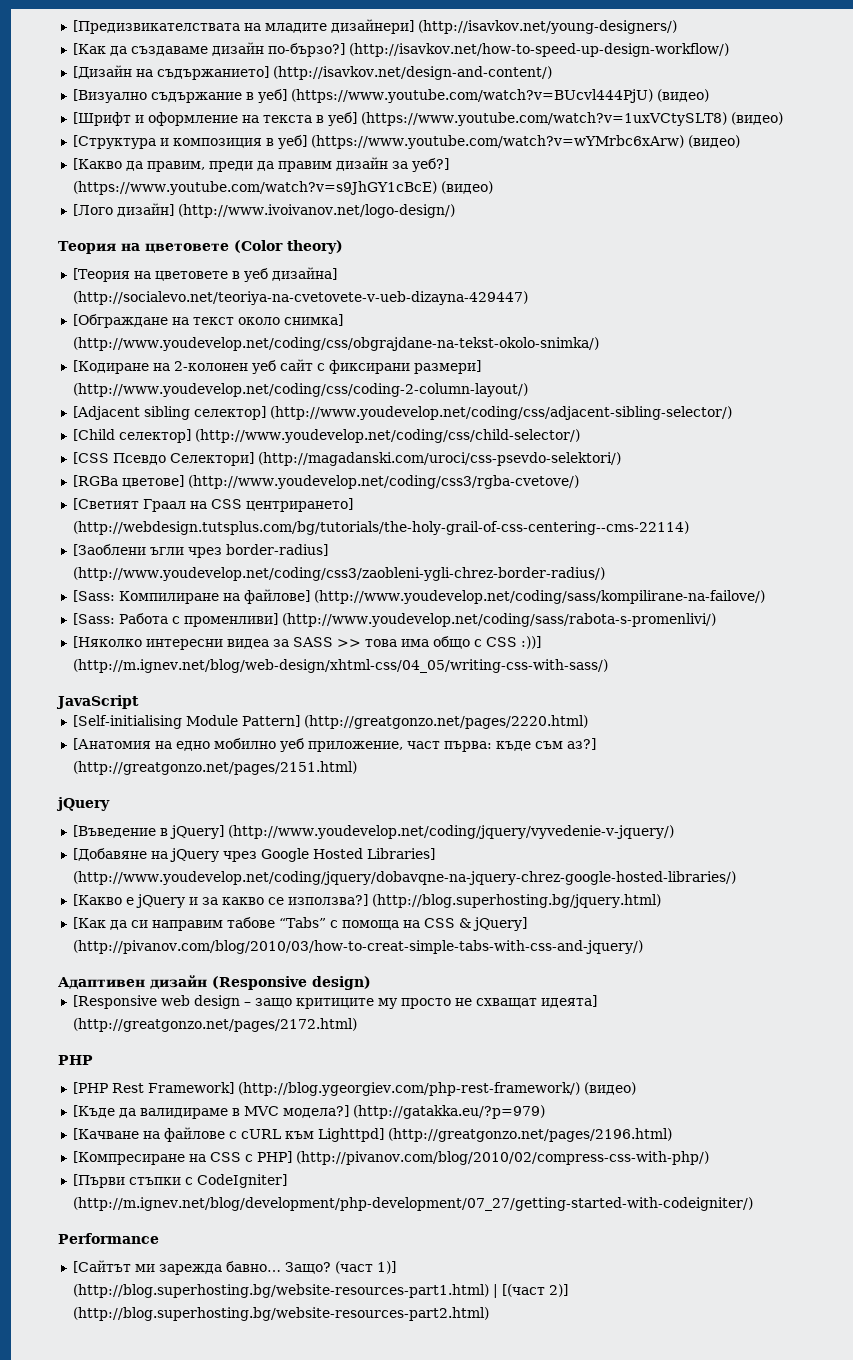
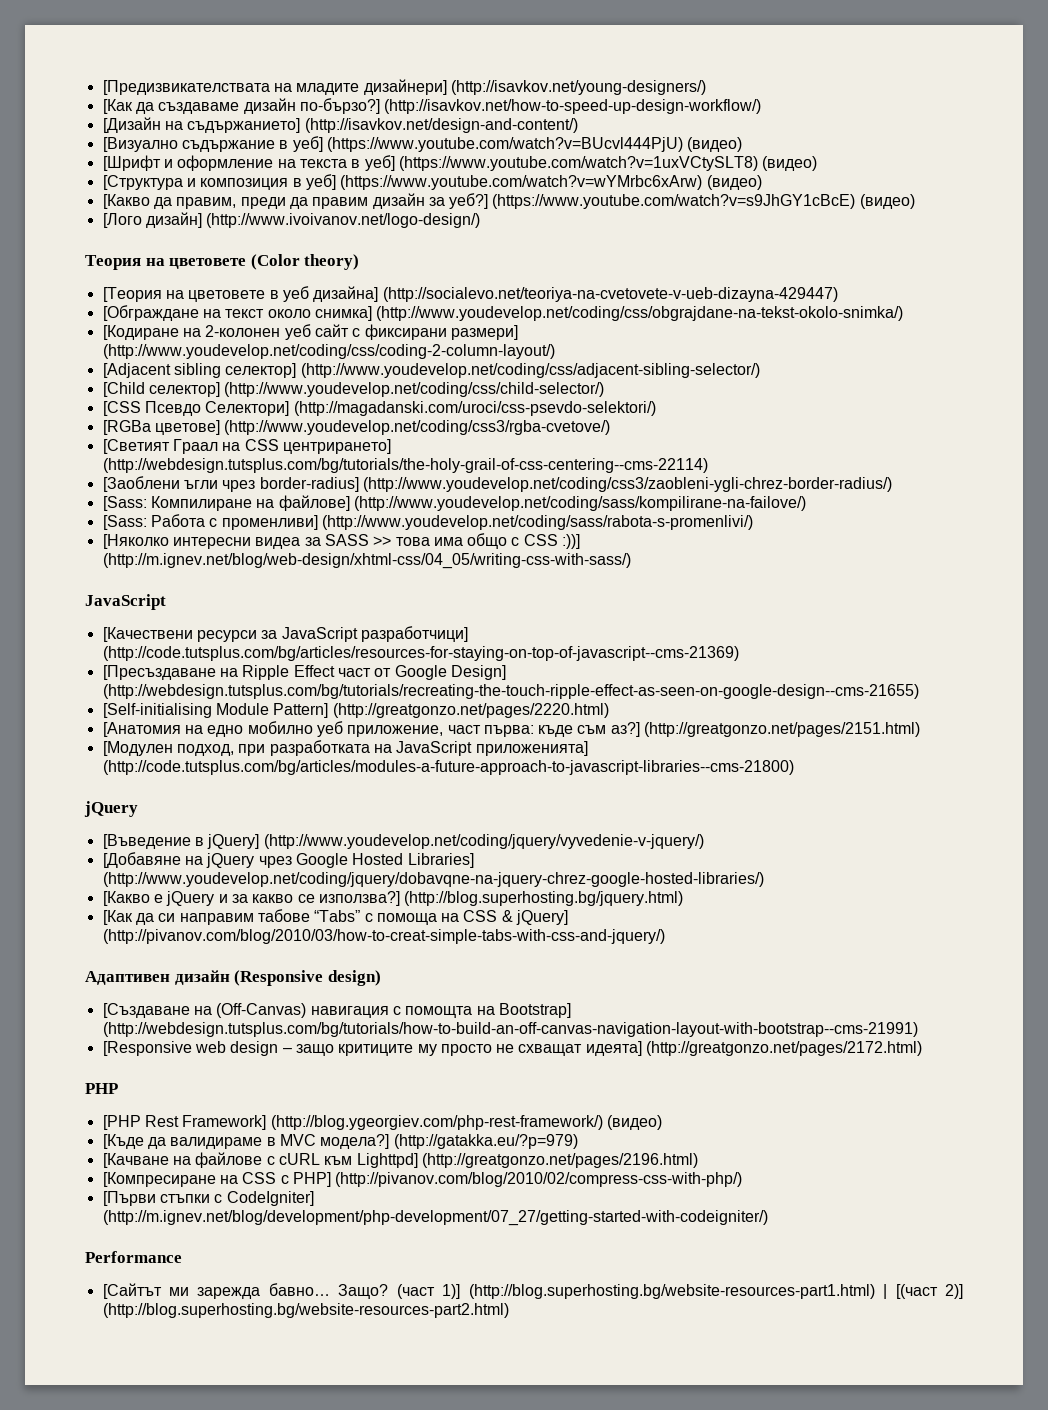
+ [Качествени ресурси за JavaScript разработчици] (http://code.tutsplus.com/bg/articles/resources-for-staying-on-top-of-javascript--cms-21369)
+ [Пресъздаване на Ripple Effect част от Google Design] (http://webdesign.tutsplus.com/bg/tutorials/recreating-the-touch-ripple-effect-as-seen-on-google-design--cms-21655)
+ [Модулен подход, при разработката на JavaScript приложенията] (http://code.tutsplus.com/bg/articles/modules-a-future-approach-to-javascript-libraries--cms-21800)
+ [Създаване на (Off-Canvas) навигация с помощта на Bootstrap] (http://webdesign.tutsplus.com/bg/tutorials/how-to-build-an-off-canvas-navigation-layout-with-bootstrap--cms-21991)

